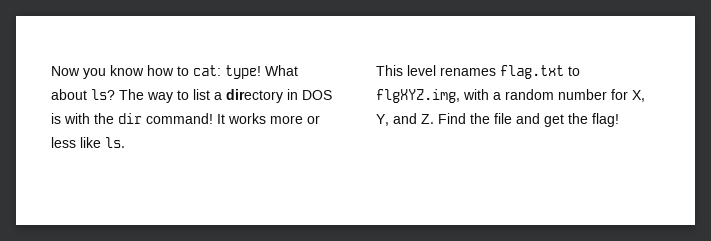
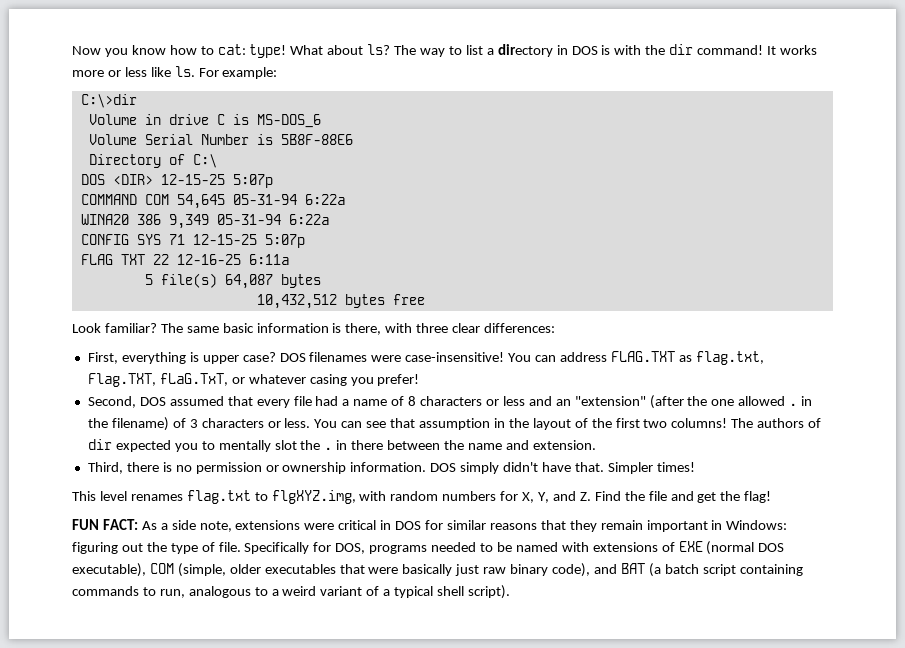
+ For example:
+ C:\>dir
+ Volume in drive C is MS-DOS_6
+ Volume Serial Number is 5B8F-88E6
+ Directory of C:\
+ DOS <DIR> 12-15-25 5:07p
+ COMMAND COM 54,645 05-31-94 6:22a
+ WINA20 386 9,349 05-31-94 6:22a
+ CONFIG SYS 71 12-15-25 5:07p
+ FLAG TXT 22 12-16-25 6:11a
+ 5 file(s) 64,087 bytes
+ 10,432,512 bytes free
+ Look familiar? The same basic information is there, with three clear differences:
+ First, everything is upper case? DOS filenames were case-insensitive! You can address FLAG.TXT as flag.txt, Flag.TXT, fLaG.TxT, or whatever casing you prefer!
+ Second, DOS assumed that every file had a name of 8 characters or less and an "extension" (after the one allowed . in the filename) of 3 characters or less. You can see that assumption in the layout of the first two columns! The authors of dir expected you to mentally slot the . in there between the name and extension.
+ Third, there is no permission or ownership information. DOS simply didn't have that. Simpler times!
- This level renames flag.txt to flgXYZ.img, with a random number for X, Y, and Z. Find the file and get the flag!
+ This level renames flag.txt to flgXYZ.img, with random numbers for X, Y, and Z. Find the file and get the flag!
+ FUN FACT: As a side note, extensions were critical in DOS for similar reasons that they remain important in Windows: figuring out the type of file. Specifically for DOS, programs needed to be named with extensions of EXE (normal DOS executable), COM (simple, older executables that were basically just raw binary code), and BAT (a batch script containing commands to run, analogous to a weird variant of a typical shell script).

